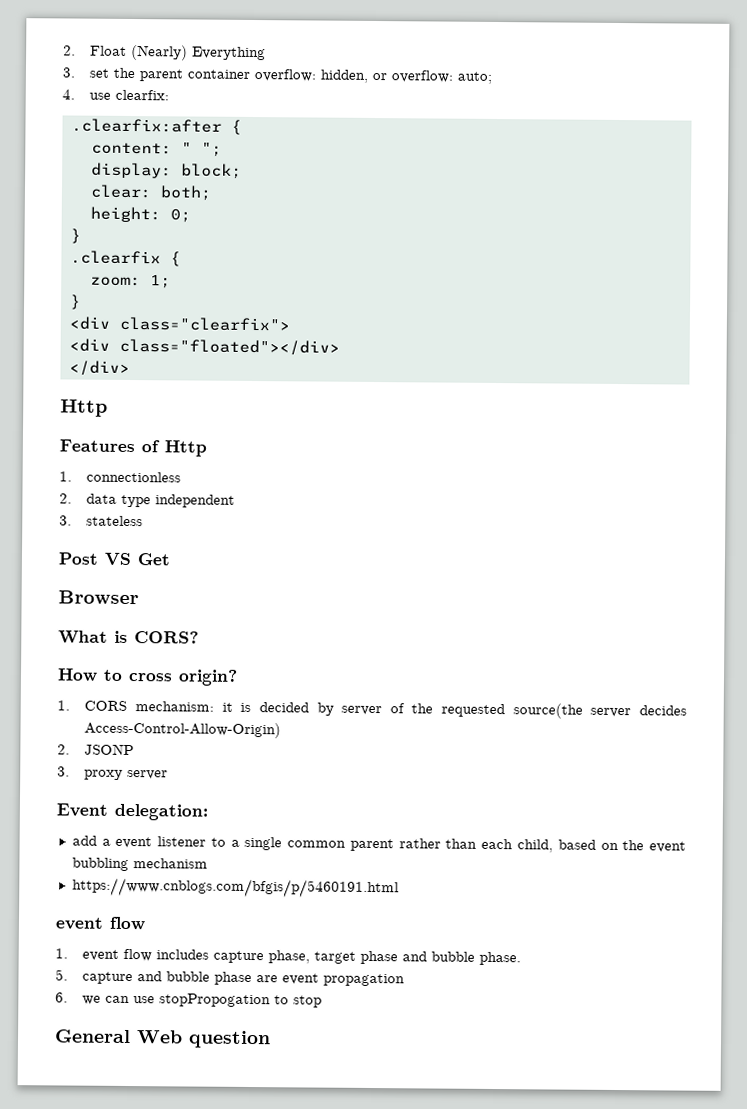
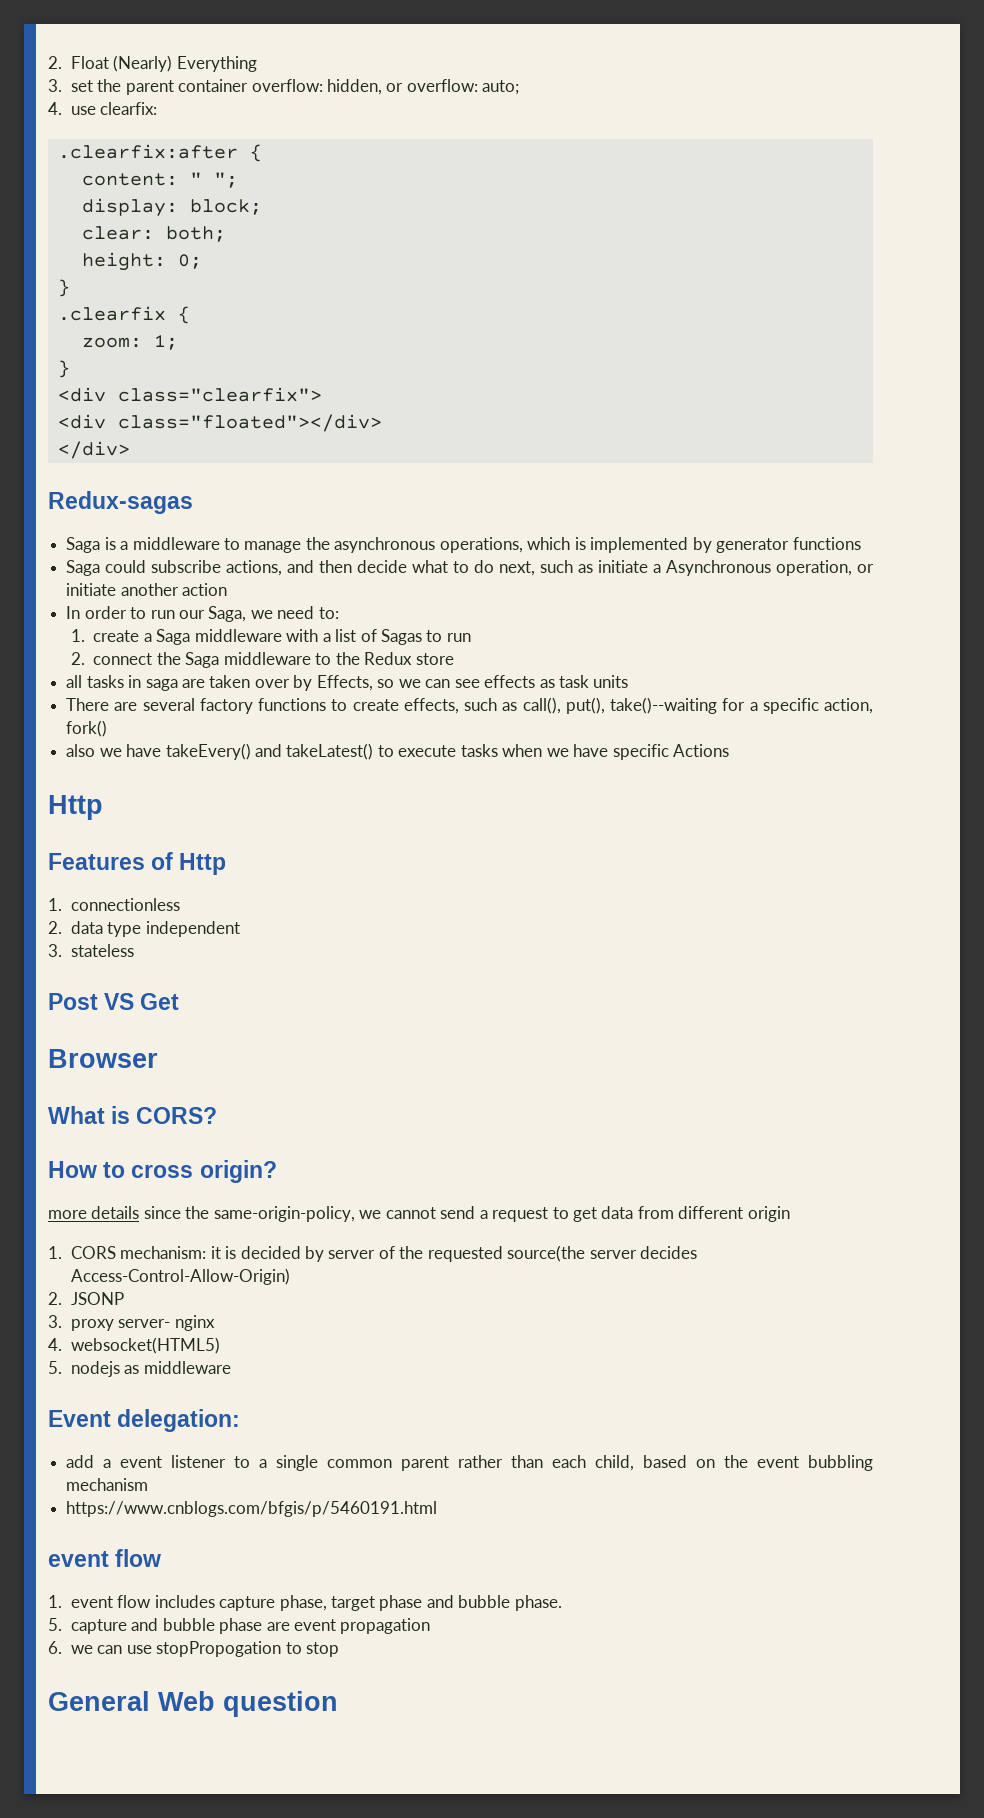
+ Redux-sagas
+ Saga is a middleware to manage the asynchronous operations, which is implemented by generator functions
+ Saga could subscribe actions, and then decide what to do next, such as initiate a Asynchronous operation, or initiate another action
+ In order to run our Saga, we need to:
+ 1. create a Saga middleware with a list of Sagas to run
+ 2. connect the Saga middleware to the Redux store
+ all tasks in saga are taken over by Effects, so we can see effects as task units
+ There are several factory functions to create effects, such as call(), put(), take()--waiting for a specific action, fork()
+ also we have takeEvery() and takeLatest() to execute tasks when we have specific Actions
+ more details since the same-origin-policy, we cannot send a request to get data from different origin
- 3. proxy server
+ 3. proxy server- nginx
+ 4. websocket(HTML5)
+ 5. nodejs as middleware

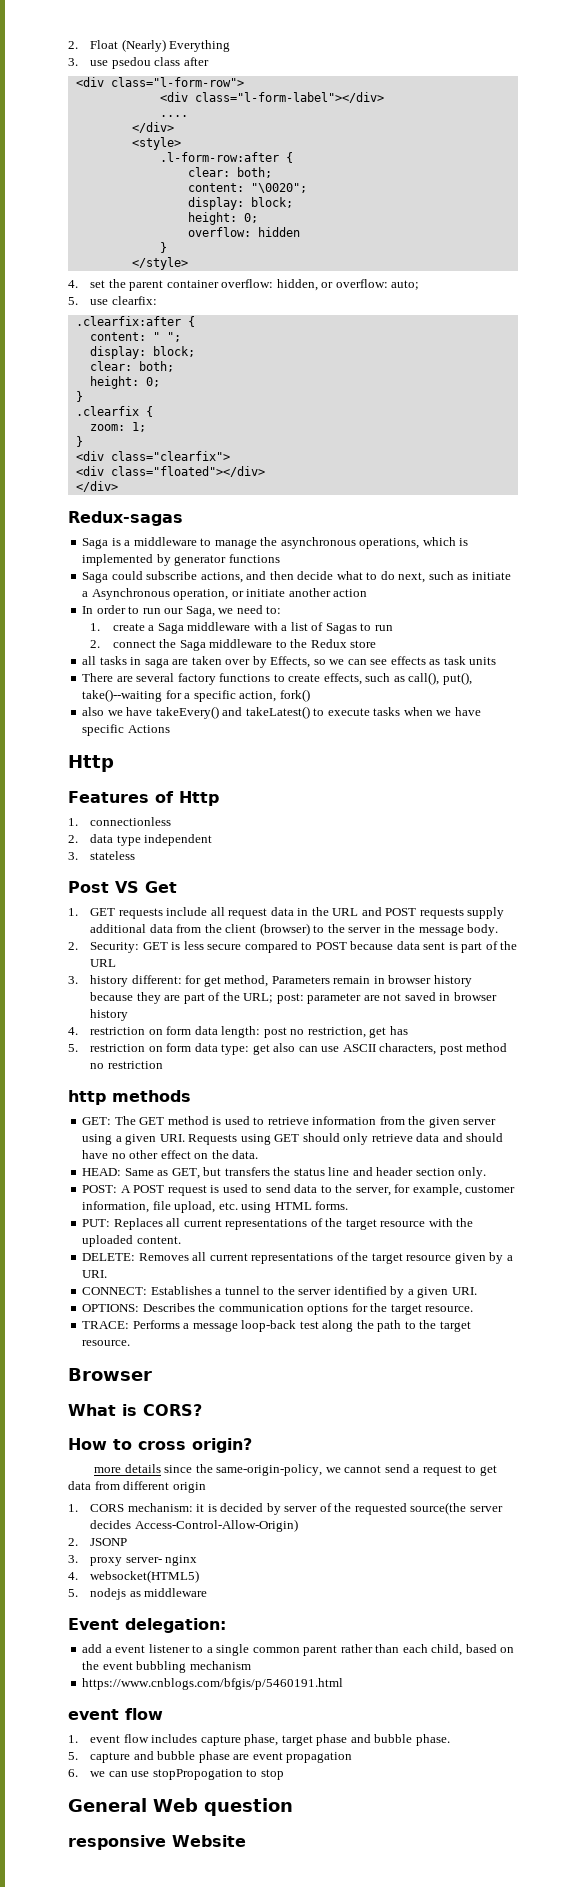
- 3. set the parent container overflow: hidden, or overflow: auto;
+ 3. use psedou class after
+ <div class="l-form-row">
+ <div class="l-form-label"></div>
+ ....
+ </div>
+ <style>
+ .l-form-row:after {
+ clear: both;
+ content: "\0020";
+ display: block;
+ height: 0;
+ overflow: hidden
+ }
+ </style>
+ 4. set the parent container overflow: hidden, or overflow: auto;
- 4. use clearfix:
+ 5. use clearfix:
+ 1. GET requests include all request data in the URL and POST requests supply additional data from the client (browser) to the server in the message body.
+ 2. Security: GET is less secure compared to POST because data sent is part of the URL
+ 3. history different: for get method, Parameters remain in browser history because they are part of the URL; post: parameter are not saved in browser history
+ 4. restriction on form data length: post no restriction, get has
+ 5. restriction on form data type: get also can use ASCII characters, post method no restriction
+ http methods
+ GET: The GET method is used to retrieve information from the given server using a given URI. Requests using GET should only retrieve data and should have no other effect on the data.
+ HEAD: Same as GET, but transfers the status line and header section only.
+ POST: A POST request is used to send data to the server, for example, customer information, file upload, etc. using HTML forms.
+ PUT: Replaces all current representations of the target resource with the uploaded content.
+ DELETE: Removes all current representations of the target resource given by a URI.
+ CONNECT: Establishes a tunnel to the server identified by a given URI.
+ OPTIONS: Describes the communication options for the target resource.
+ TRACE: Performs a message loop-back test along the path to the target resource.
+ responsive Website

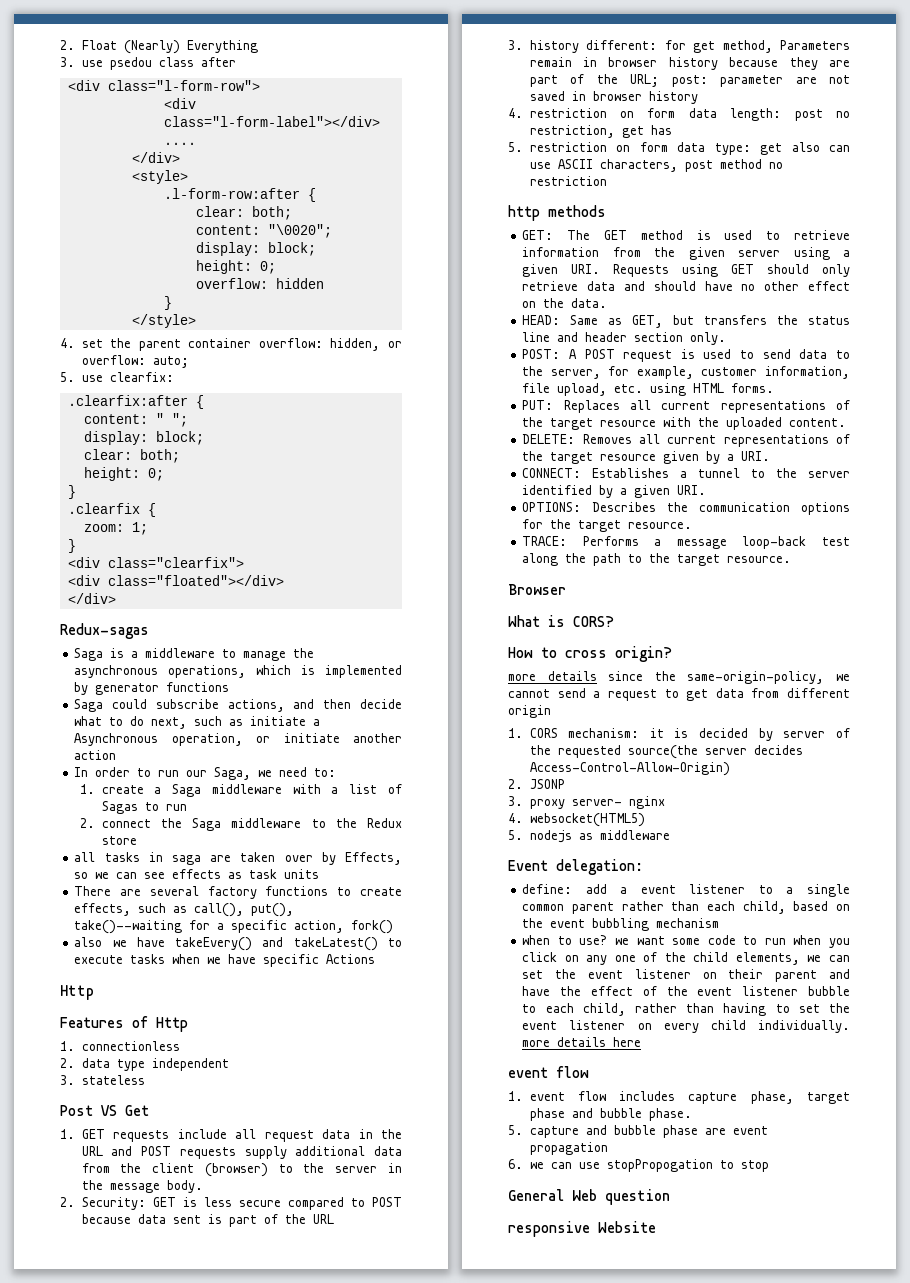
- add a event listener to a single common parent rather than each child, based on the event bubbling mechanism
+ define: add a event listener to a single common parent rather than each child, based on the event bubbling mechanism
- https://www.cnblogs.com/bfgis/p/5460191.html
+ when to use? we want some code to run when you click on any one of the child elements, we can set the event listener on their parent and have the effect of the event listener bubble to each child, rather than having to set the event listener on every child individually. more details here

